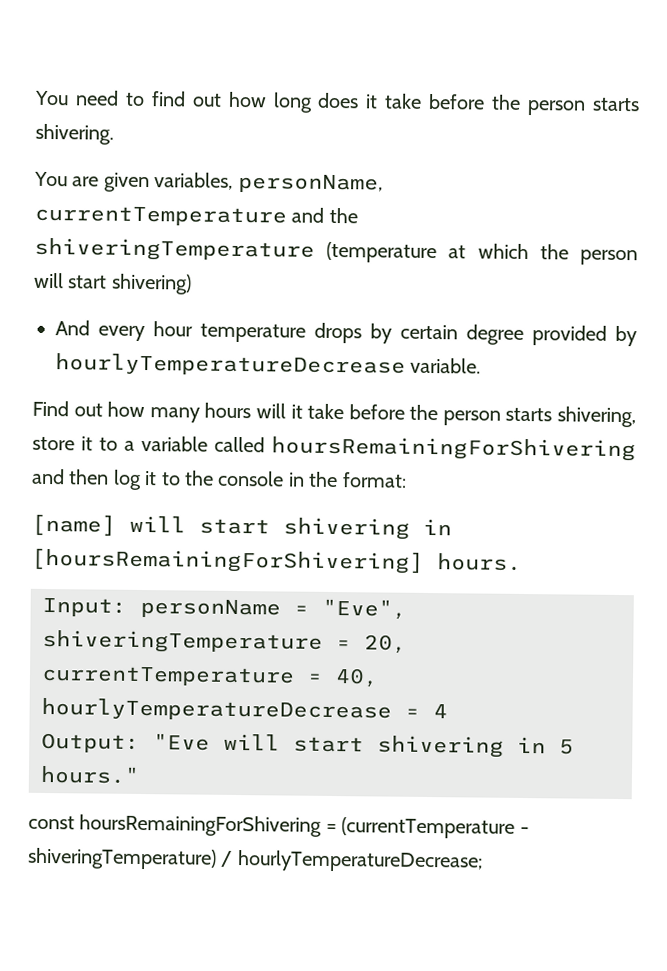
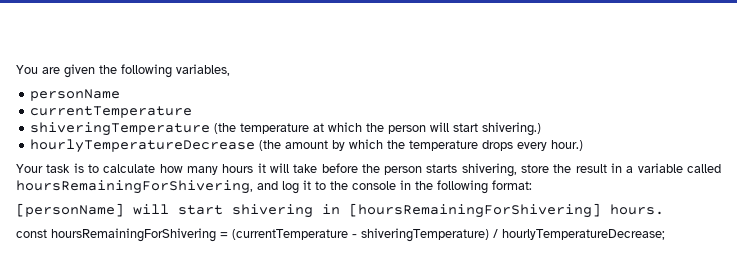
- You need to find out how long does it take before the person starts shivering.
- You are given variables, personName, currentTemperature and the shiveringTemperature (temperature at which the person will start shivering)
- And every hour temperature drops by certain degree provided by hourlyTemperatureDecrease variable.
- Find out how many hours will it take before the person starts shivering, store it to a variable called hoursRemainingForShivering and then log it to the console in the format:
+ You are given the following variables,
+ personName
+ currentTemperature
+ shiveringTemperature (the temperature at which the person will start shivering.)
+ hourlyTemperatureDecrease (the amount by which the temperature drops every hour.)
+ Your task is to calculate how many hours it will take before the person starts shivering, store the result in a variable called hoursRemainingForShivering, and log it to the console in the following format:
- [name] will start shivering in [hoursRemainingForShivering] hours.
+ [personName] will start shivering in [hoursRemainingForShivering] hours.
- Input: personName = "Eve", shiveringTemperature = 20, currentTemperature = 40, hourlyTemperatureDecrease = 4
- Output: "Eve will start shivering in 5 hours."

